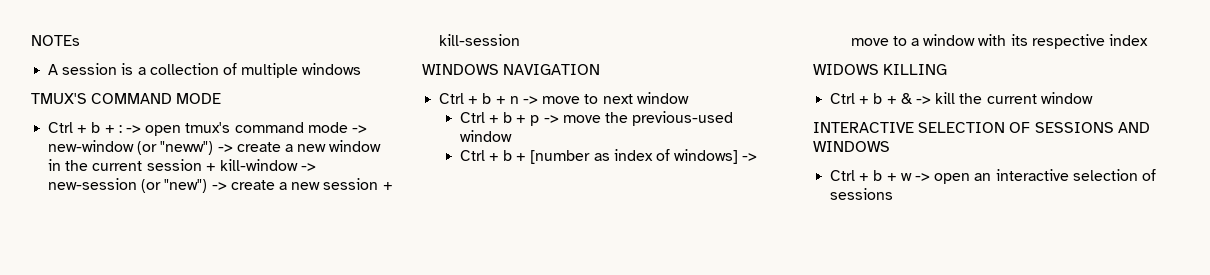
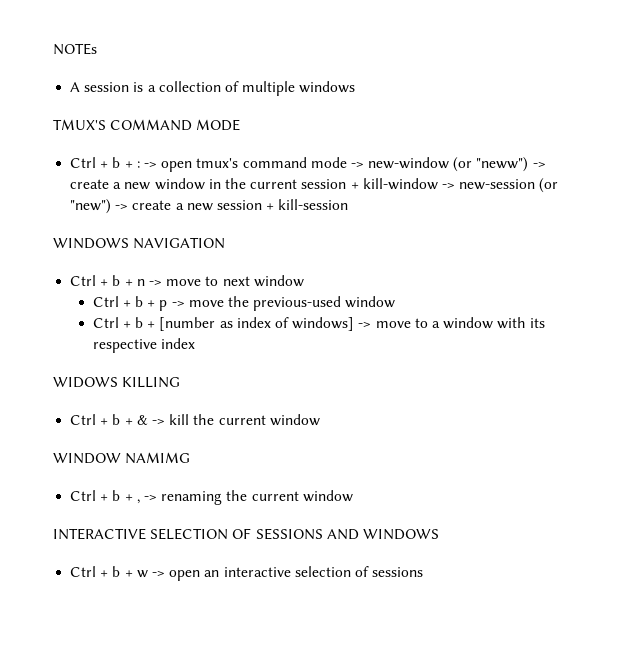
+ WINDOW NAMIMG
+ Ctrl + b + , -> renaming the current window

